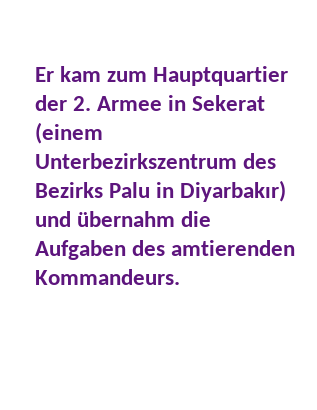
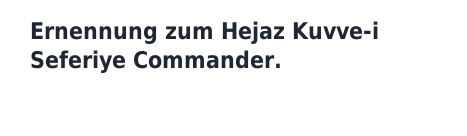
- Er kam zum Hauptquartier der 2. Armee in Sekerat (einem Unterbezirkszentrum des Bezirks Palu in Diyarbakır) und übernahm die Aufgaben des amtierenden Kommandeurs.
+ Ernennung zum Hejaz Kuvve-i Seferiye Commander.

